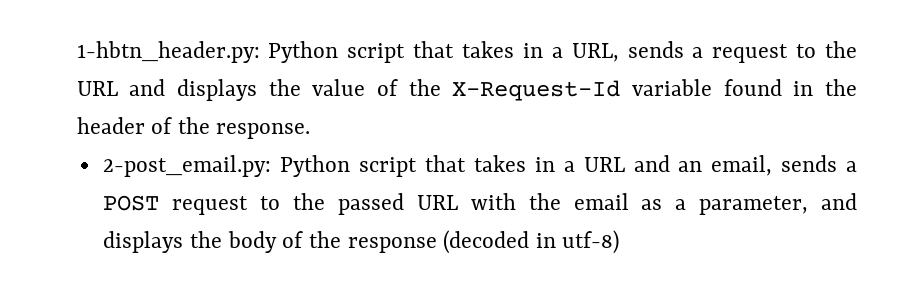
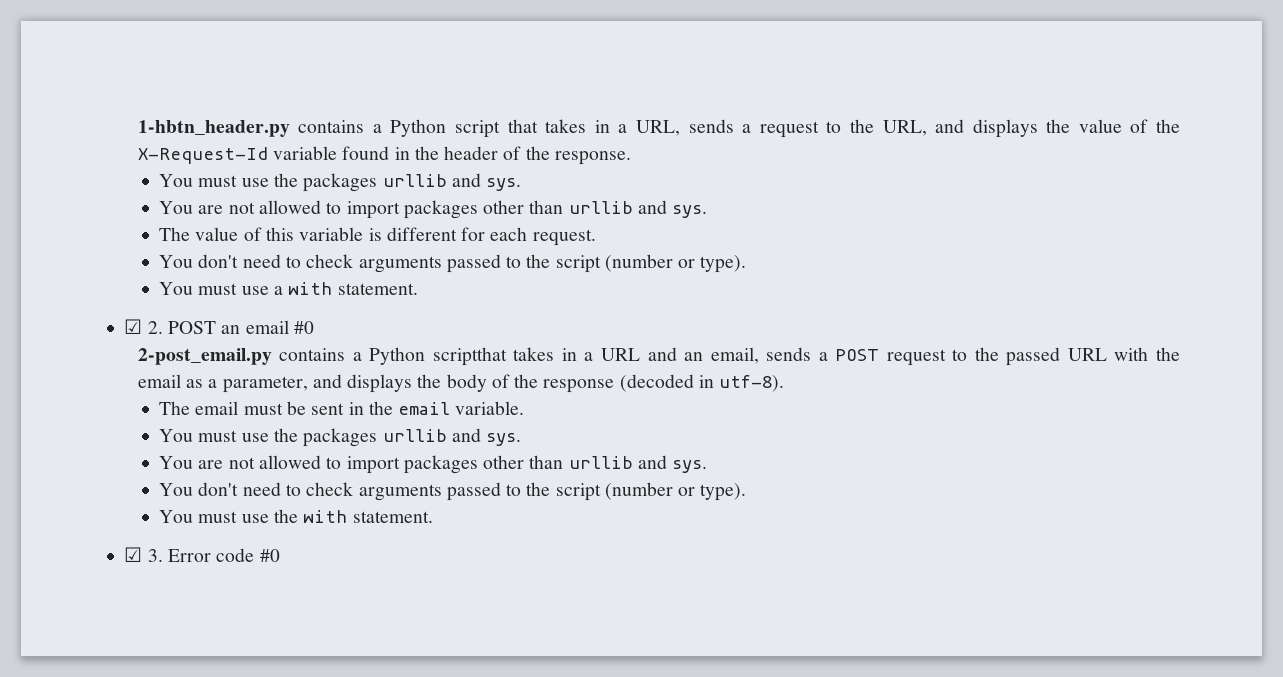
- 1-hbtn_header.py: Python script that takes in a URL, sends a request to the URL and displays the value of the X-Request-Id variable found in the header of the response.
- 2-post_email.py: Python script that takes in a URL and an email, sends a POST request to the passed URL with the email as a parameter, and displays the body of the response (decoded in utf-8)
+ 1-hbtn_header.py contains a Python script that takes in a URL, sends a request to the URL, and displays the value of the X-Request-Id variable found in the header of the response.
+ You must use the packages urllib and sys.
+ You are not allowed to import packages other than urllib and sys.
+ The value of this variable is different for each request.
+ You don't need to check arguments passed to the script (number or type).
+ You must use a with statement.
+ ☑ 2. POST an email #0
+ 2-post_email.py contains a Python scriptthat takes in a URL and an email, sends a POST request to the passed URL with the email as a parameter, and displays the body of the response (decoded in utf-8).
+ The email must be sent in the email variable.
+ You must use the packages urllib and sys.
+ You are not allowed to import packages other than urllib and sys.
+ You don't need to check arguments passed to the script (number or type).
+ You must use the with statement.
+ ☑ 3. Error code #0

